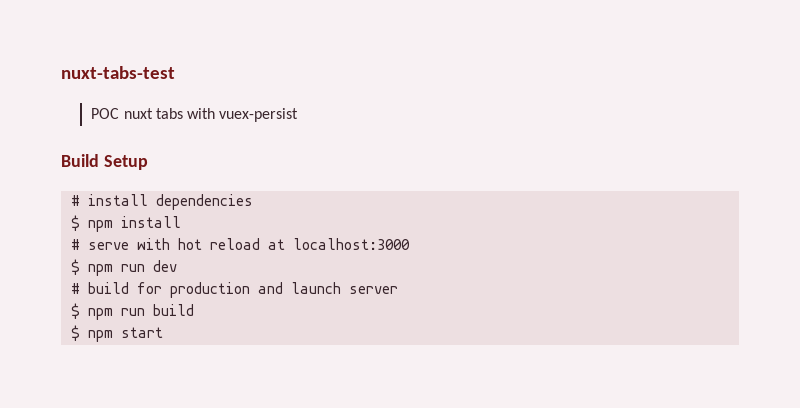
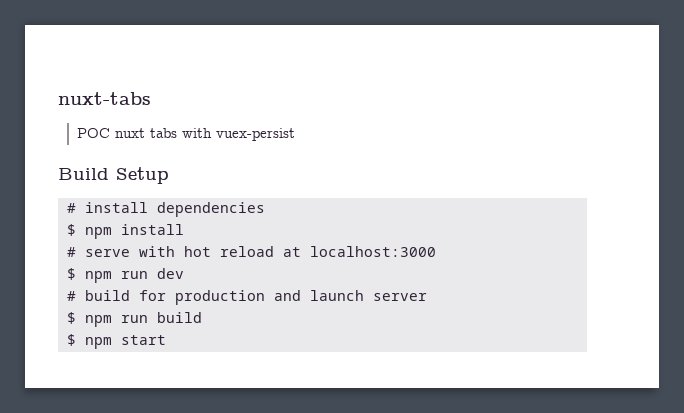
- nuxt-tabs-test
+ nuxt-tabs

